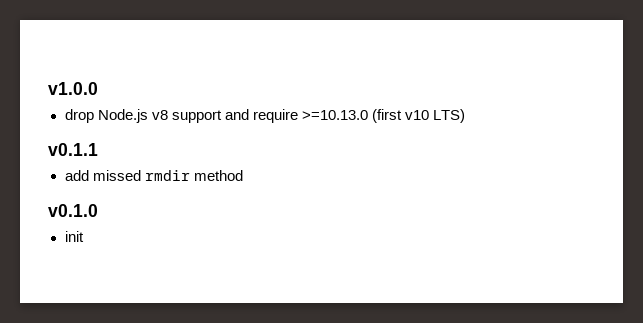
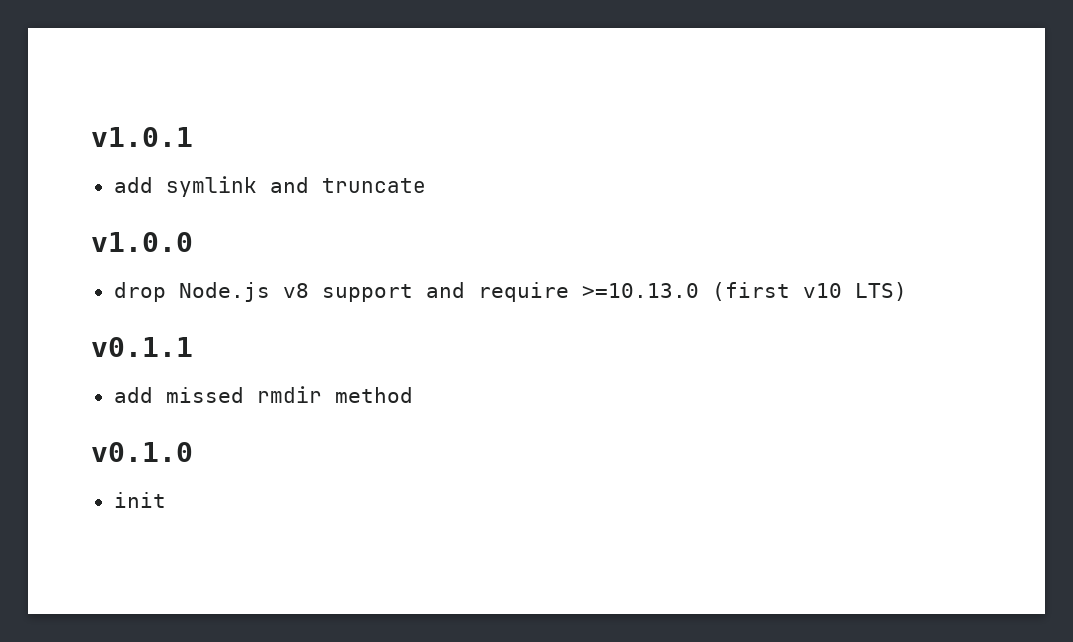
+ v1.0.1
+ add symlink and truncate

